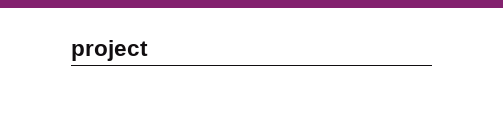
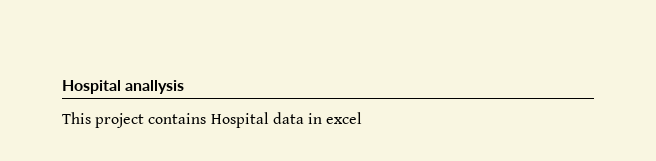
- project
+ Hospital anallysis
+ This project contains Hospital data in excel

